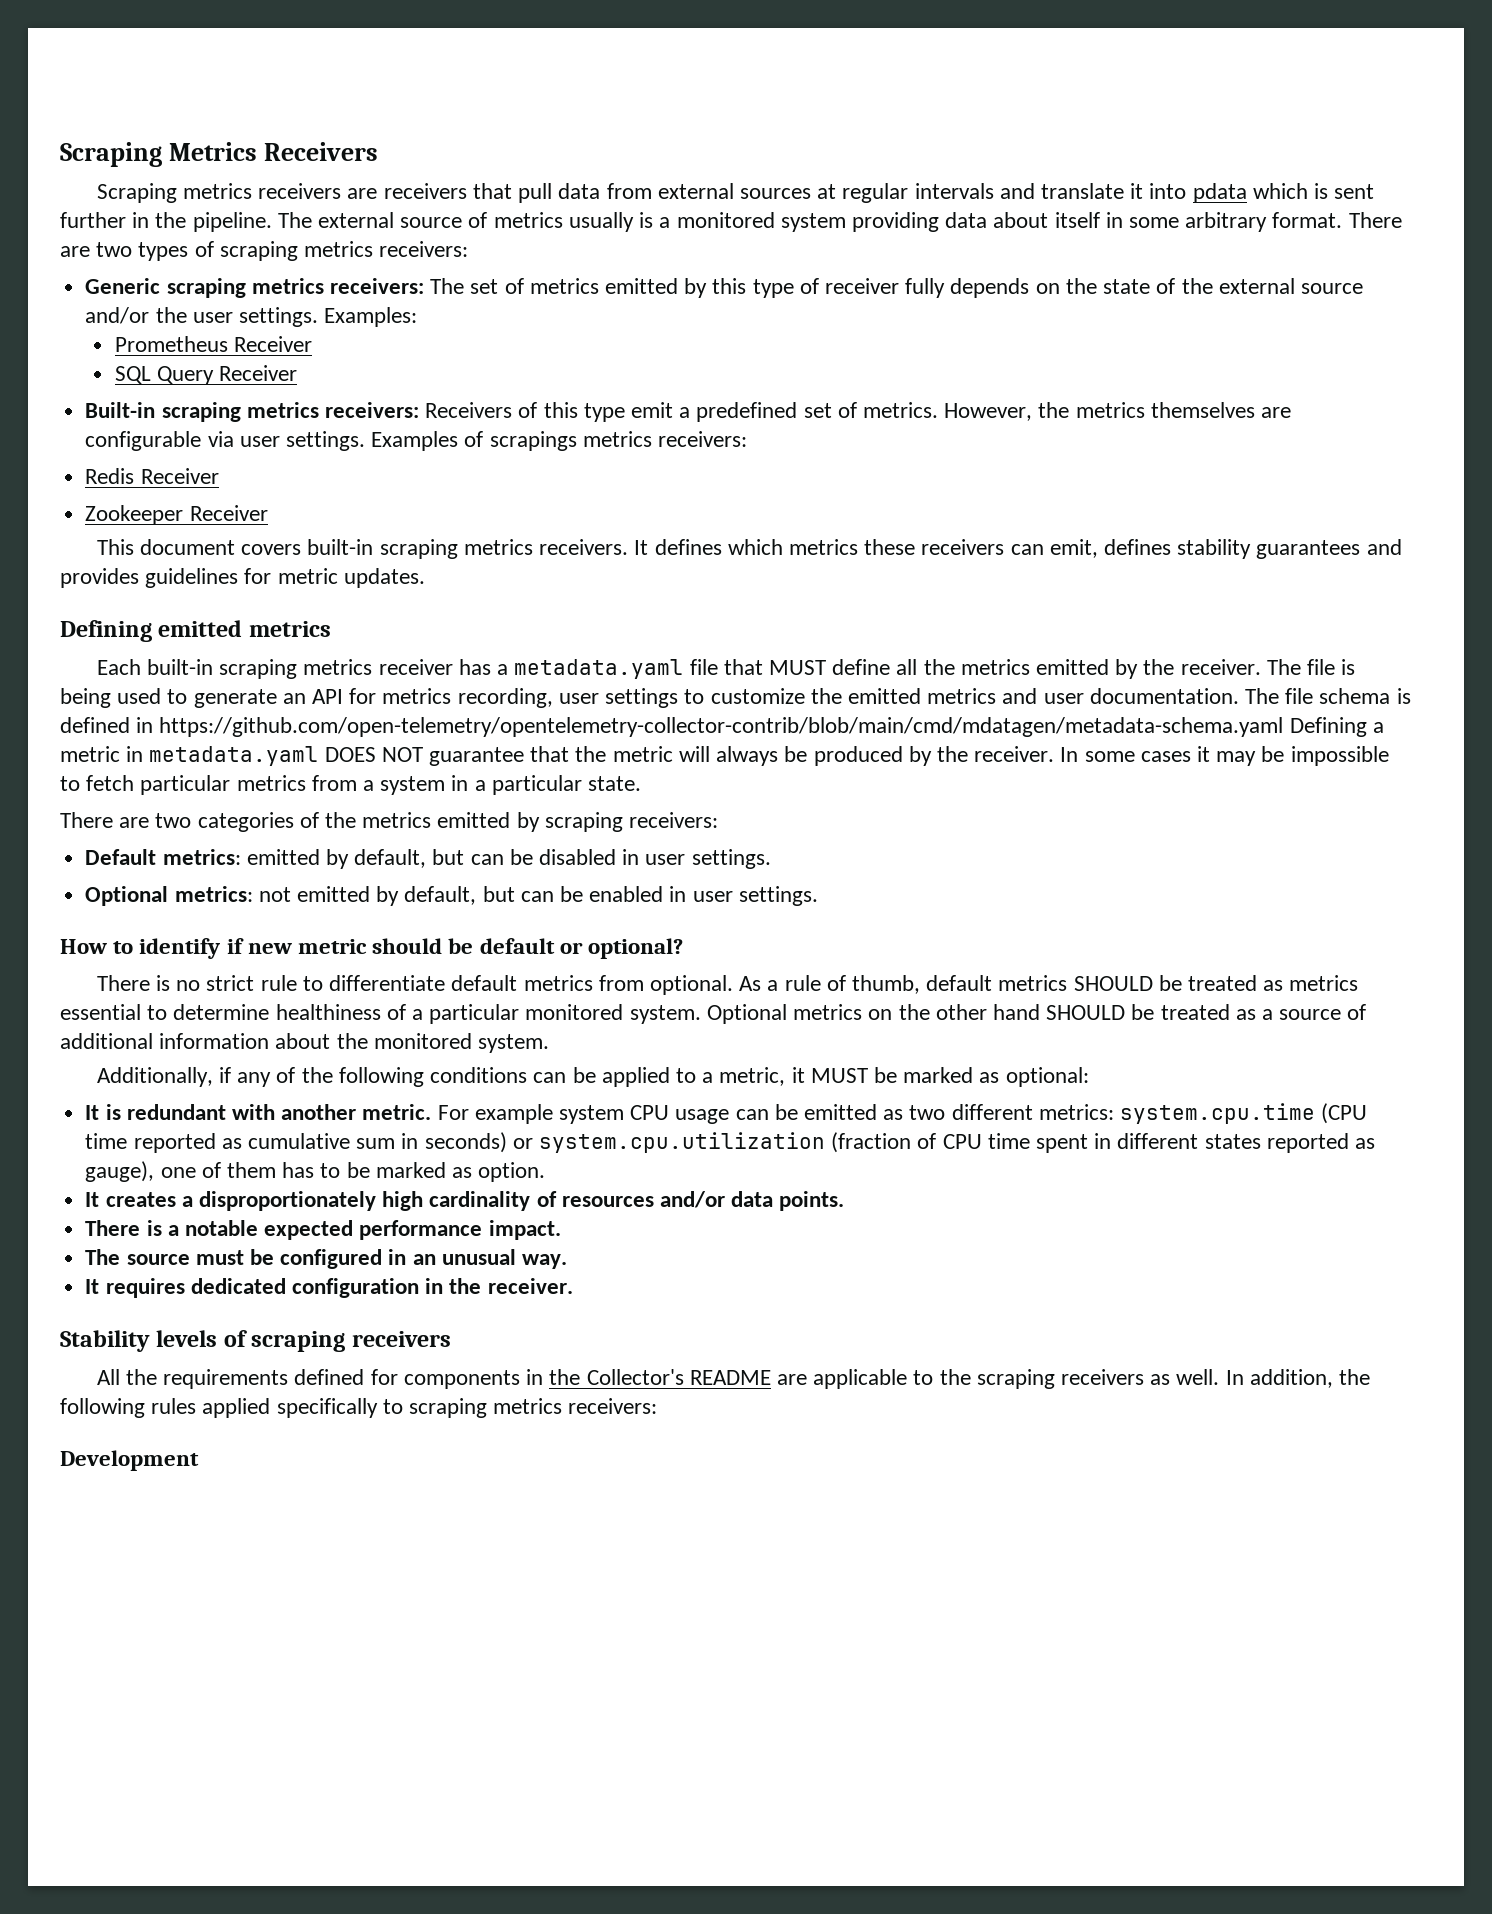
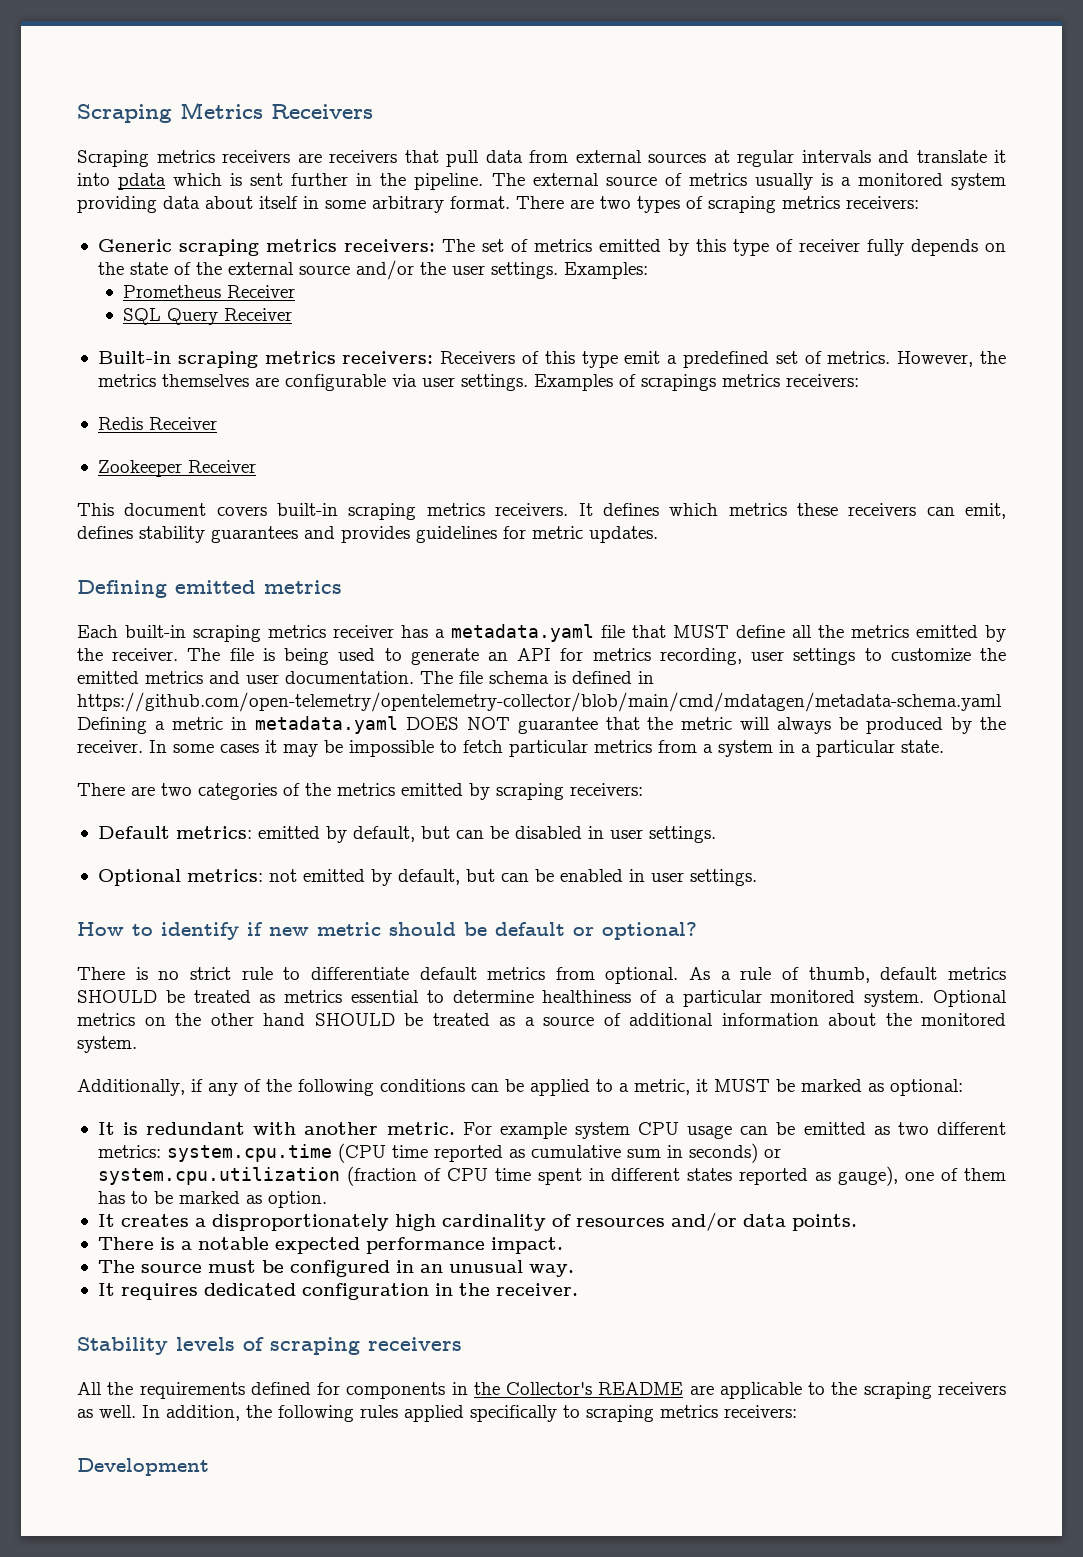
- The file schema is defined in https://github.com/open-telemetry/opentelemetry-collector-contrib/blob/main/cmd/mdatagen/metadata-schema.yaml Defining a metric in metadata.yaml DOES NOT guarantee that the metric will always be produced by the receiver.
+ The file schema is defined in https://github.com/open-telemetry/opentelemetry-collector/blob/main/cmd/mdatagen/metadata-schema.yaml Defining a metric in metadata.yaml DOES NOT guarantee that the metric will always be produced by the receiver.

